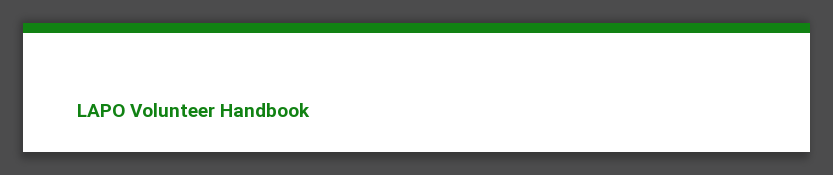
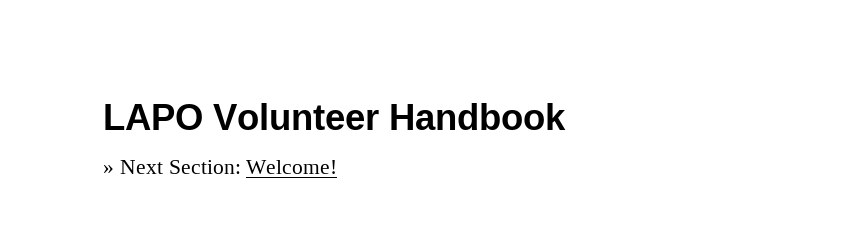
+ » Next Section: Welcome!

